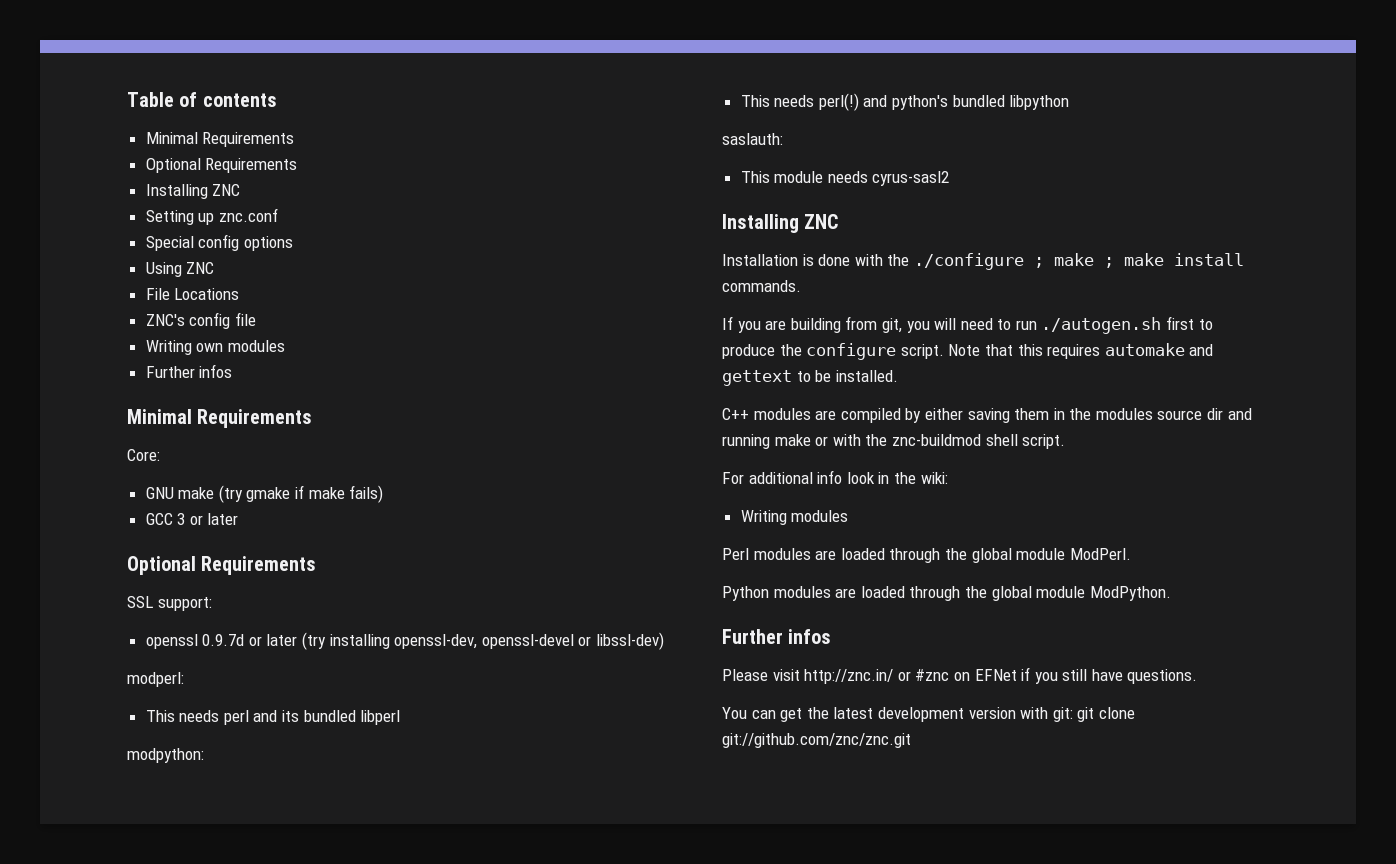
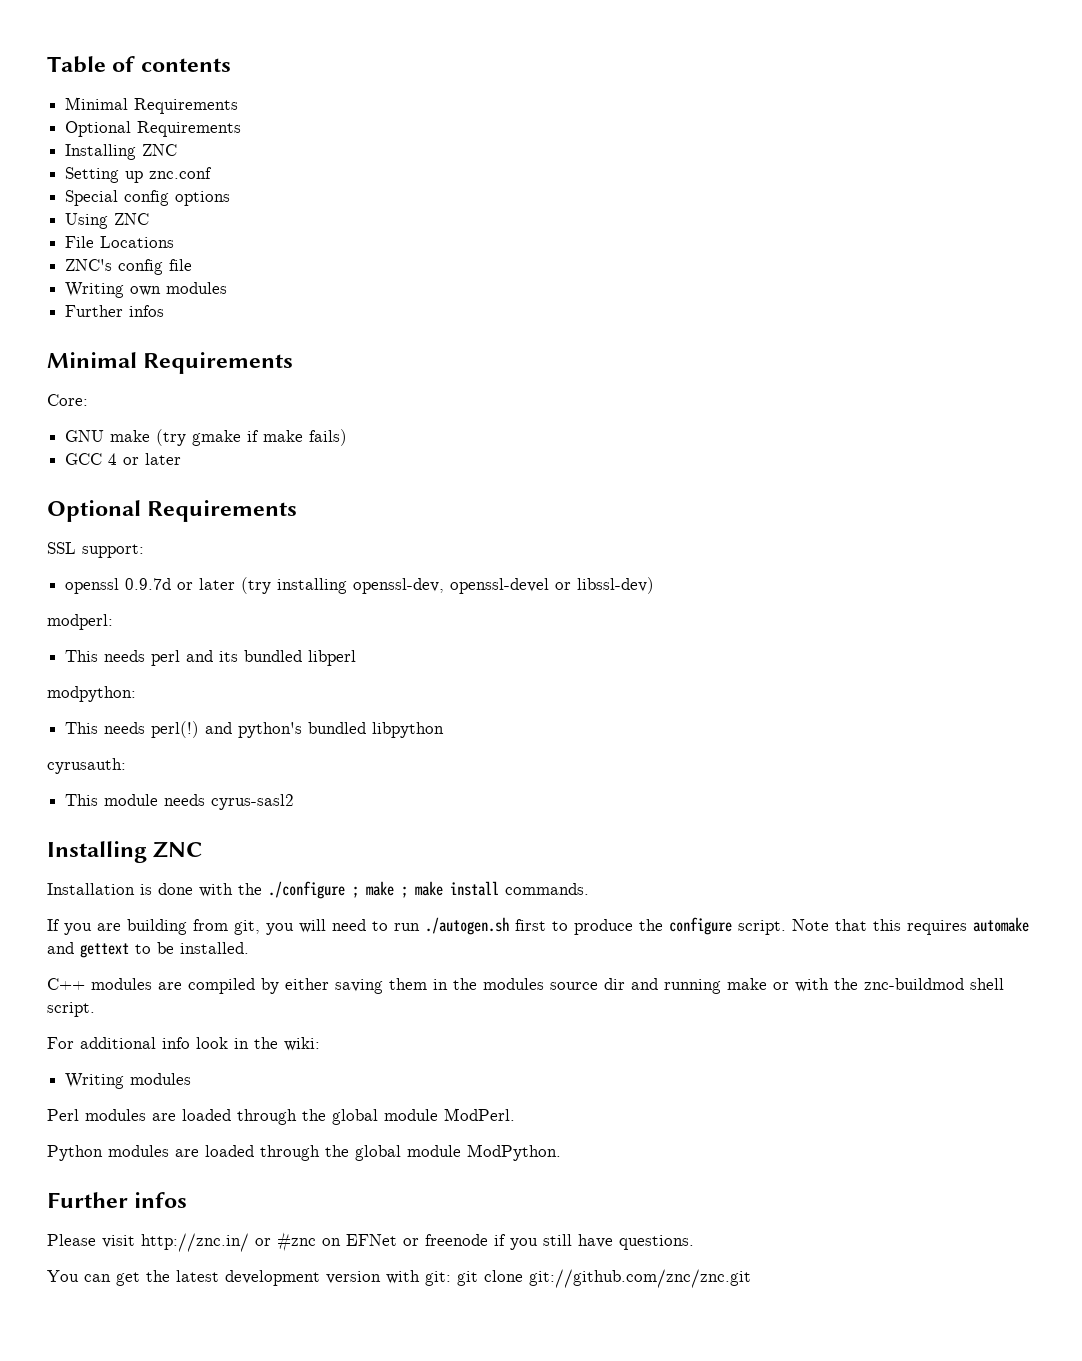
- GCC 3 or later
+ GCC 4 or later
- saslauth:
+ cyrusauth:
- Please visit http://znc.in/ or #znc on EFNet if you still have questions.
+ Please visit http://znc.in/ or #znc on EFNet or freenode if you still have questions.

